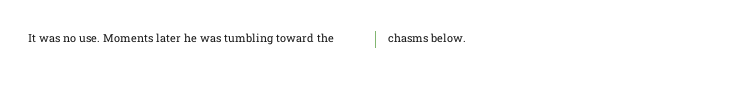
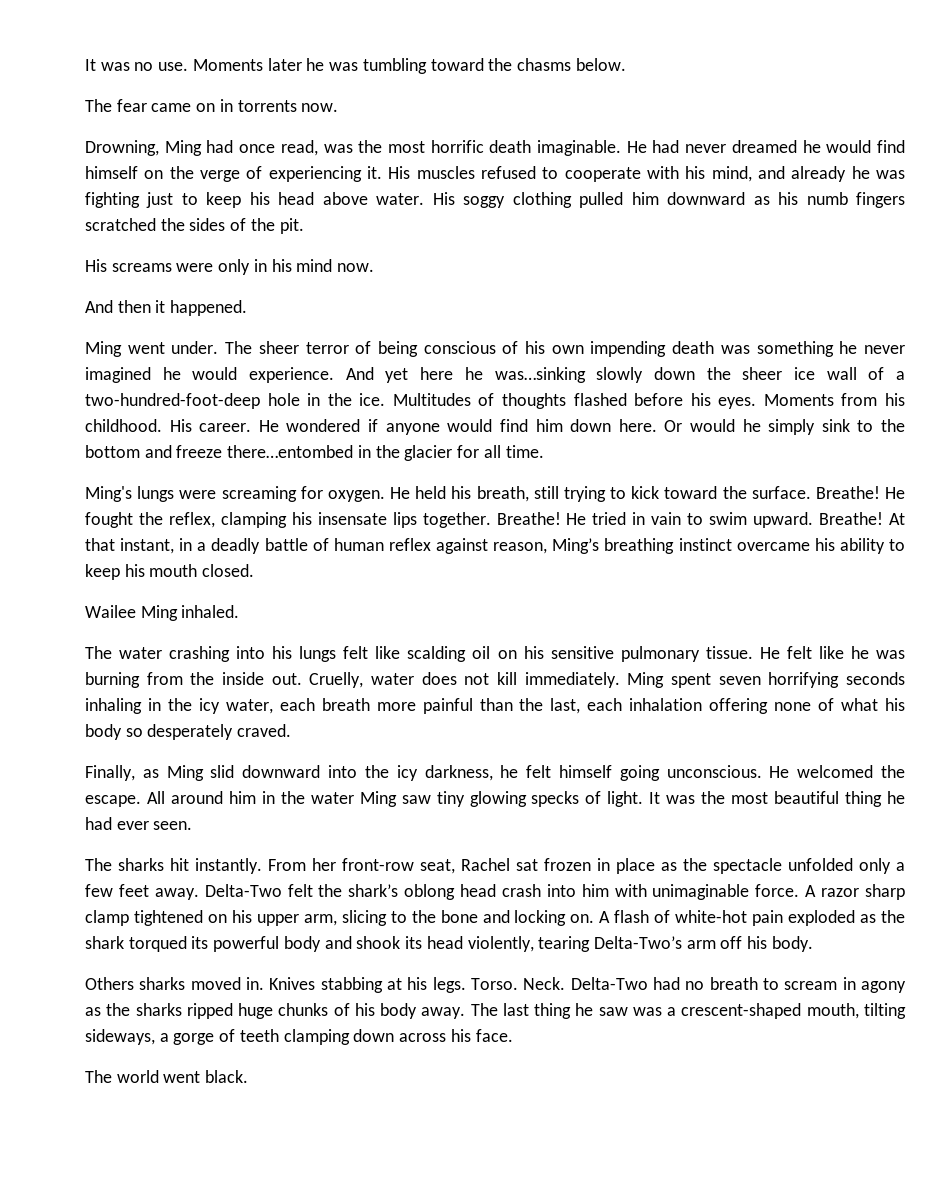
+ The fear came on in torrents now.
+ Drowning, Ming had once read, was the most horrific death imaginable. He had never dreamed he would find himself on the verge of experiencing it. His muscles refused to cooperate with his mind, and already he was fighting just to keep his head above water. His soggy clothing pulled him downward as his numb fingers scratched the sides of the pit.
+ His screams were only in his mind now.
+ And then it happened.
+ Ming went under. The sheer terror of being conscious of his own impending death was something he never imagined he would experience. And yet here he was…sinking slowly down the sheer ice wall of a two-hundred-foot-deep hole in the ice. Multitudes of thoughts flashed before his eyes. Moments from his childhood. His career. He wondered if anyone would find him down here. Or would he simply sink to the bottom and freeze there…entombed in the glacier for all time.
+ Ming's lungs were screaming for oxygen. He held his breath, still trying to kick toward the surface. Breathe! He fought the reflex, clamping his insensate lips together. Breathe! He tried in vain to swim upward. Breathe! At that instant, in a deadly battle of human reflex against reason, Ming’s breathing instinct overcame his ability to keep his mouth closed.
+ Wailee Ming inhaled.
+ The water crashing into his lungs felt like scalding oil on his sensitive pulmonary tissue. He felt like he was burning from the inside out. Cruelly, water does not kill immediately. Ming spent seven horrifying seconds inhaling in the icy water, each breath more painful than the last, each inhalation offering none of what his body so desperately craved.
+ Finally, as Ming slid downward into the icy darkness, he felt himself going unconscious. He welcomed the escape. All around him in the water Ming saw tiny glowing specks of light. It was the most beautiful thing he had ever seen.
+ The sharks hit instantly. From her front-row seat, Rachel sat frozen in place as the spectacle unfolded only a few feet away. Delta-Two felt the shark’s oblong head crash into him with unimaginable force. A razor sharp clamp tightened on his upper arm, slicing to the bone and locking on. A flash of white-hot pain exploded as the shark torqued its powerful body and shook its head violently, tearing Delta-Two’s arm off his body.
+ Others sharks moved in. Knives stabbing at his legs. Torso. Neck. Delta-Two had no breath to scream in agony as the sharks ripped huge chunks of his body away. The last thing he saw was a crescent-shaped mouth, tilting sideways, a gorge of teeth clamping down across his face.
+ The world went black.

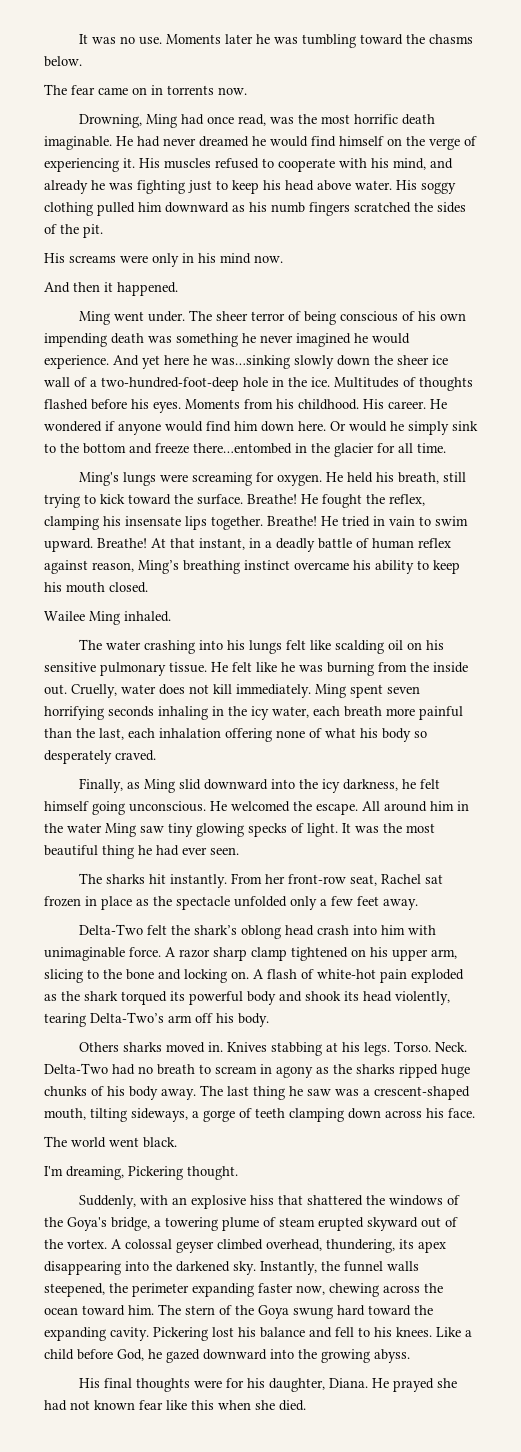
- From her front-row seat, Rachel sat frozen in place as the spectacle unfolded only a few feet away. Delta-Two felt the shark’s oblong head crash into him with unimaginable force.
+ From her front-row seat, Rachel sat frozen in place as the spectacle unfolded only a few feet away.
+ Delta-Two felt the shark’s oblong head crash into him with unimaginable force.
+ I'm dreaming, Pickering thought.
+ Suddenly, with an explosive hiss that shattered the windows of the Goya's bridge, a towering plume of steam erupted skyward out of the vortex. A colossal geyser climbed overhead, thundering, its apex disappearing into the darkened sky. Instantly, the funnel walls steepened, the perimeter expanding faster now, chewing across the ocean toward him. The stern of the Goya swung hard toward the expanding cavity. Pickering lost his balance and fell to his knees. Like a child before God, he gazed downward into the growing abyss.
+ His final thoughts were for his daughter, Diana. He prayed she had not known fear like this when she died.

